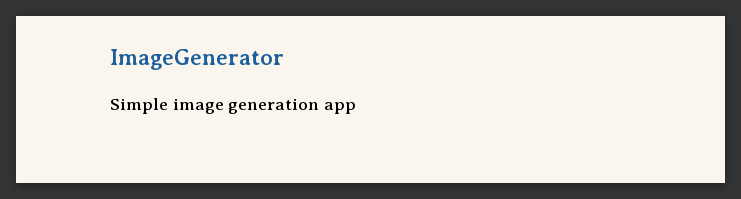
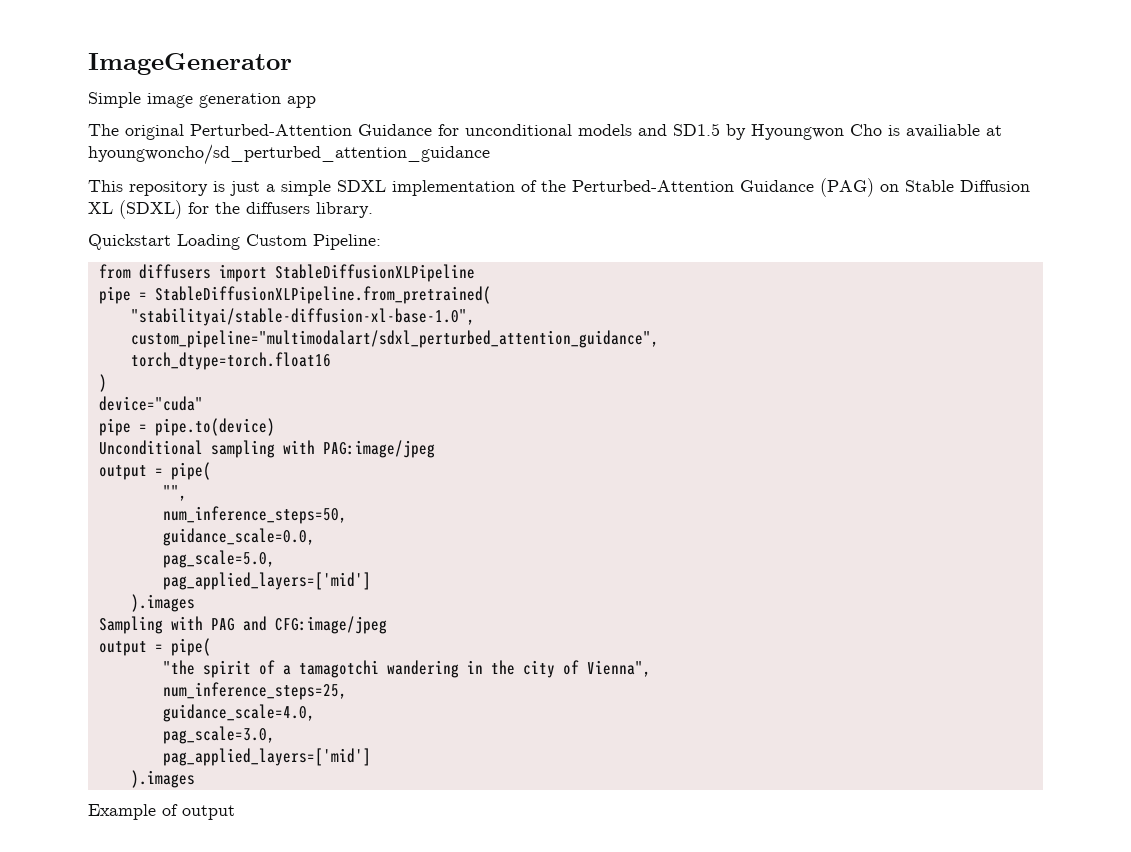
+ The original Perturbed-Attention Guidance for unconditional models and SD1.5 by Hyoungwon Cho is availiable at hyoungwoncho/sd_perturbed_attention_guidance
+ This repository is just a simple SDXL implementation of the Perturbed-Attention Guidance (PAG) on Stable Diffusion XL (SDXL) for the diffusers library.
+ Quickstart Loading Custom Pipeline:
+ from diffusers import StableDiffusionXLPipeline
+ pipe = StableDiffusionXLPipeline.from_pretrained(
+ "stabilityai/stable-diffusion-xl-base-1.0",
+ custom_pipeline="multimodalart/sdxl_perturbed_attention_guidance",
+ torch_dtype=torch.float16
+ )
+ device="cuda"
+ pipe = pipe.to(device)
+ Unconditional sampling with PAG:image/jpeg
+ output = pipe(
+ "",
+ num_inference_steps=50,
+ guidance_scale=0.0,
+ pag_scale=5.0,
+ pag_applied_layers=['mid']
+ ).images
+ Sampling with PAG and CFG:image/jpeg
+ output = pipe(
+ "the spirit of a tamagotchi wandering in the city of Vienna",
+ num_inference_steps=25,
+ guidance_scale=4.0,
+ pag_scale=3.0,
+ pag_applied_layers=['mid']
+ ).images
+ Example of output

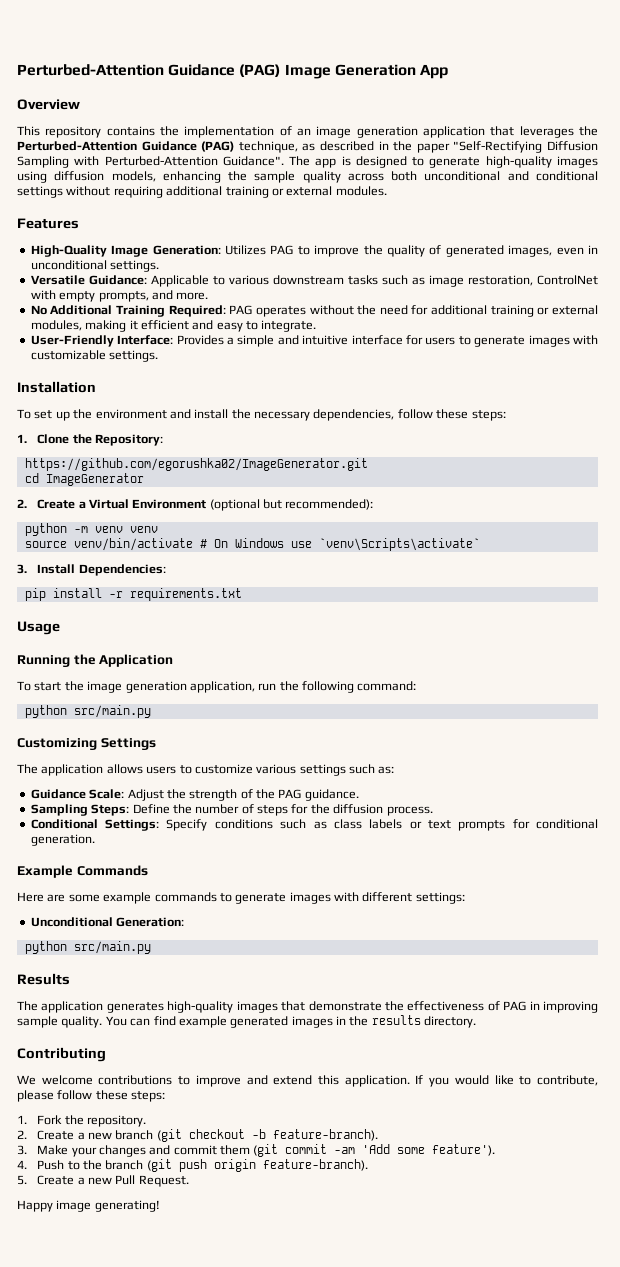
- ImageGenerator
- Simple image generation app
- The original Perturbed-Attention Guidance for unconditional models and SD1.5 by Hyoungwon Cho is availiable at hyoungwoncho/sd_perturbed_attention_guidance
- This repository is just a simple SDXL implementation of the Perturbed-Attention Guidance (PAG) on Stable Diffusion XL (SDXL) for the diffusers library.
- Quickstart Loading Custom Pipeline:
- from diffusers import StableDiffusionXLPipeline
- pipe = StableDiffusionXLPipeline.from_pretrained(
- "stabilityai/stable-diffusion-xl-base-1.0",
- custom_pipeline="multimodalart/sdxl_perturbed_attention_guidance",
- torch_dtype=torch.float16
- )
- device="cuda"
- pipe = pipe.to(device)
- Unconditional sampling with PAG:image/jpeg
- output = pipe(
- "",
- num_inference_steps=50,
- guidance_scale=0.0,
- pag_scale=5.0,
- pag_applied_layers=['mid']
- ).images
- Sampling with PAG and CFG:image/jpeg
- output = pipe(
- "the spirit of a tamagotchi wandering in the city of Vienna",
- num_inference_steps=25,
- guidance_scale=4.0,
- pag_scale=3.0,
- pag_applied_layers=['mid']
- ).images
- Example of output
+ Perturbed-Attention Guidance (PAG) Image Generation App
+ Overview
+ This repository contains the implementation of an image generation application that leverages the Perturbed-Attention Guidance (PAG) technique, as described in the paper "Self-Rectifying Diffusion Sampling with Perturbed-Attention Guidance". The app is designed to generate high-quality images using diffusion models, enhancing the sample quality across both unconditional and conditional settings without requiring additional training or external modules.
+ Features
+ High-Quality Image Generation: Utilizes PAG to improve the quality of generated images, even in unconditional settings.
+ Versatile Guidance: Applicable to various downstream tasks such as image restoration, ControlNet with empty prompts, and more.
+ No Additional Training Required: PAG operates without the need for additional training or external modules, making it efficient and easy to integrate.
+ User-Friendly Interface: Provides a simple and intuitive interface for users to generate images with customizable settings.
+ Installation
+ To set up the environment and install the necessary dependencies, follow these steps:
+ 1. Clone the Repository:
+ https://github.com/egorushka02/ImageGenerator.git
+ cd ImageGenerator
+ 2. Create a Virtual Environment (optional but recommended):
+ python -m venv venv
+ source venv/bin/activate # On Windows use `venv\Scripts\activate`
+ 3. Install Dependencies:
+ pip install -r requirements.txt
+ Usage
+ Running the Application
+ To start the image generation application, run the following command:
+ python src/main.py
+ Customizing Settings
+ The application allows users to customize various settings such as:
+ Guidance Scale: Adjust the strength of the PAG guidance.
+ Sampling Steps: Define the number of steps for the diffusion process.
+ Conditional Settings: Specify conditions such as class labels or text prompts for conditional generation.
+ Example Commands
+ Here are some example commands to generate images with different settings:
+ Unconditional Generation:
+ python src/main.py
+ Results
+ The application generates high-quality images that demonstrate the effectiveness of PAG in improving sample quality. You can find example generated images in the results directory.
+ Contributing
+ We welcome contributions to improve and extend this application. If you would like to contribute, please follow these steps:
+ 1. Fork the repository.
+ 2. Create a new branch (git checkout -b feature-branch).
+ 3. Make your changes and commit them (git commit -am 'Add some feature').
+ 4. Push to the branch (git push origin feature-branch).
+ 5. Create a new Pull Request.
+ Happy image generating!

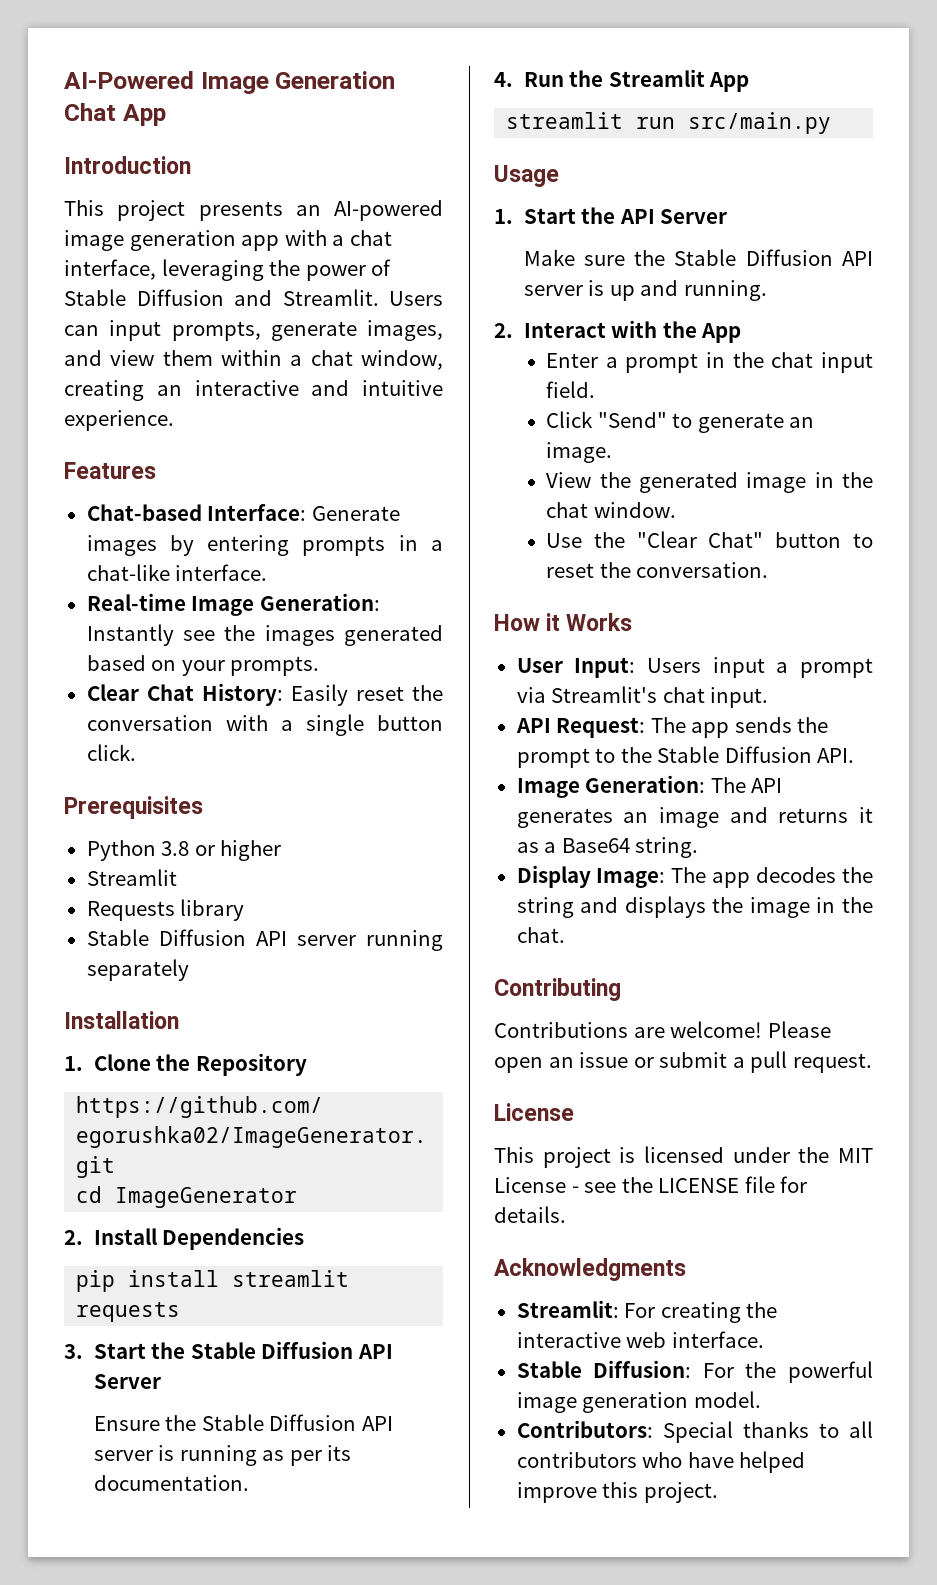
- Perturbed-Attention Guidance (PAG) Image Generation App
- Overview
- This repository contains the implementation of an image generation application that leverages the Perturbed-Attention Guidance (PAG) technique, as described in the paper "Self-Rectifying Diffusion Sampling with Perturbed-Attention Guidance". The app is designed to generate high-quality images using diffusion models, enhancing the sample quality across both unconditional and conditional settings without requiring additional training or external modules.
+ AI-Powered Image Generation Chat App
+ Introduction
+ This project presents an AI-powered image generation app with a chat interface, leveraging the power of Stable Diffusion and Streamlit. Users can input prompts, generate images, and view them within a chat window, creating an interactive and intuitive experience.
  Features
- High-Quality Image Generation: Utilizes PAG to improve the quality of generated images, even in unconditional settings.
- Versatile Guidance: Applicable to various downstream tasks such as image restoration, ControlNet with empty prompts, and more.
- No Additional Training Required: PAG operates without the need for additional training or external modules, making it efficient and easy to integrate.
- User-Friendly Interface: Provides a simple and intuitive interface for users to generate images with customizable settings.
+ Chat-based Interface: Generate images by entering prompts in a chat-like interface.
+ Real-time Image Generation: Instantly see the images generated based on your prompts.
+ Clear Chat History: Easily reset the conversation with a single button click.
+ Prerequisites
+ Python 3.8 or higher
+ Streamlit
+ Requests library
+ Stable Diffusion API server running separately
  Installation
- To set up the environment and install the necessary dependencies, follow these steps:
- 1. Clone the Repository:
+ 1. Clone the Repository
- 2. Create a Virtual Environment (optional but recommended):
- python -m venv venv
- source venv/bin/activate # On Windows use `venv\Scripts\activate`
- 3. Install Dependencies:
- pip install -r requirements.txt
+ 2. Install Dependencies
+ pip install streamlit requests
+ 3. Start the Stable Diffusion API Server
+ Ensure the Stable Diffusion API server is running as per its documentation.
+ 4. Run the Streamlit App
+ streamlit run src/main.py
  Usage
- Running the Application
- To start the image generation application, run the following command:
- python src/main.py
- Customizing Settings
- The application allows users to customize various settings such as:
- Guidance Scale: Adjust the strength of the PAG guidance.
- Sampling Steps: Define the number of steps for the diffusion process.
- Conditional Settings: Specify conditions such as class labels or text prompts for conditional generation.
- Example Commands
- Here are some example commands to generate images with different settings:
- Unconditional Generation:
- python src/main.py
- Results
- The application generates high-quality images that demonstrate the effectiveness of PAG in improving sample quality. You can find example generated images in the results directory.
+ 1. Start the API Server
+ Make sure the Stable Diffusion API server is up and running.
+ 2. Interact with the App
+ Enter a prompt in the chat input field.
+ Click "Send" to generate an image.
+ View the generated image in the chat window.
+ Use the "Clear Chat" button to reset the conversation.
+ How it Works
+ User Input: Users input a prompt via Streamlit's chat input.
+ API Request: The app sends the prompt to the Stable Diffusion API.
+ Image Generation: The API generates an image and returns it as a Base64 string.
+ Display Image: The app decodes the string and displays the image in the chat.
  Contributing
- We welcome contributions to improve and extend this application. If you would like to contribute, please follow these steps:
- 1. Fork the repository.
- 2. Create a new branch (git checkout -b feature-branch).
- 3. Make your changes and commit them (git commit -am 'Add some feature').
- 4. Push to the branch (git push origin feature-branch).
- 5. Create a new Pull Request.
- Happy image generating!
+ Contributions are welcome! Please open an issue or submit a pull request.
+ License
+ This project is licensed under the MIT License - see the LICENSE file for details.
+ Acknowledgments
+ Streamlit: For creating the interactive web interface.
+ Stable Diffusion: For the powerful image generation model.
+ Contributors: Special thanks to all contributors who have helped improve this project.

